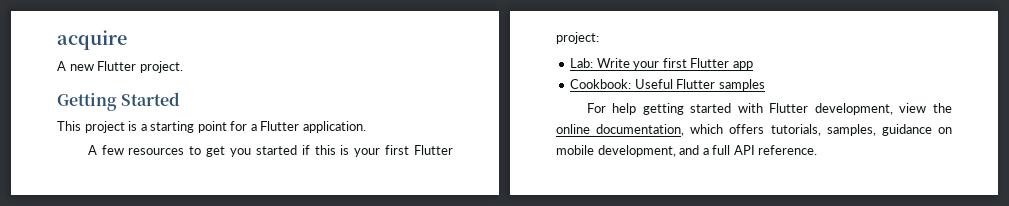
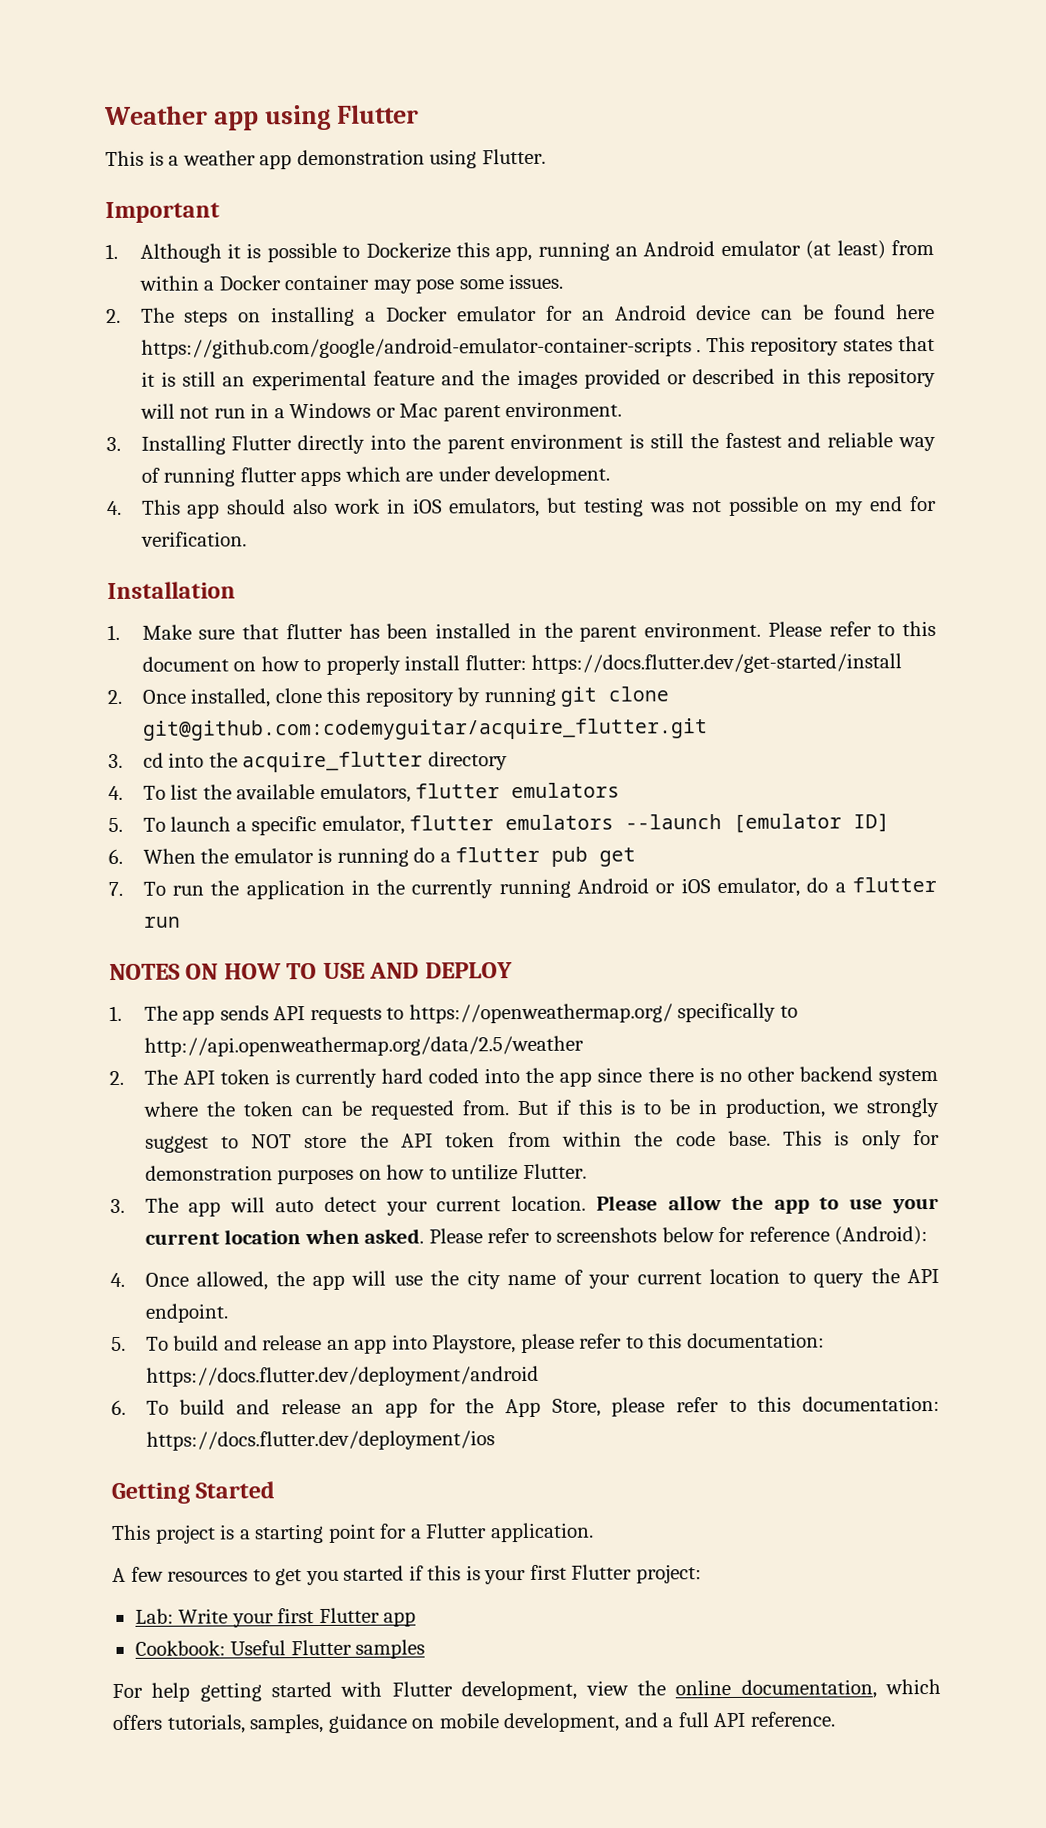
- acquire
- A new Flutter project.
+ Weather app using Flutter
+ This is a weather app demonstration using Flutter.
+ Important
+ 1. Although it is possible to Dockerize this app, running an Android emulator (at least) from within a Docker container may pose some issues.
+ 2. The steps on installing a Docker emulator for an Android device can be found here https://github.com/google/android-emulator-container-scripts . This repository states that it is still an experimental feature and the images provided or described in this repository will not run in a Windows or Mac parent environment.
+ 3. Installing Flutter directly into the parent environment is still the fastest and reliable way of running flutter apps which are under development.
+ 4. This app should also work in iOS emulators, but testing was not possible on my end for verification.
+ Installation
+ 1. Make sure that flutter has been installed in the parent environment. Please refer to this document on how to properly install flutter: https://docs.flutter.dev/get-started/install
+ 2. Once installed, clone this repository by running git clone git@github.com:codemyguitar/acquire_flutter.git
+ 3. cd into the acquire_flutter directory
+ 4. To list the available emulators, flutter emulators
+ 5. To launch a specific emulator, flutter emulators --launch [emulator ID]
+ 6. When the emulator is running do a flutter pub get
+ 7. To run the application in the currently running Android or iOS emulator, do a flutter run
+ NOTES ON HOW TO USE AND DEPLOY
+ 1. The app sends API requests to https://openweathermap.org/ specifically to http://api.openweathermap.org/data/2.5/weather
+ 2. The API token is currently hard coded into the app since there is no other backend system where the token can be requested from. But if this is to be in production, we strongly suggest to NOT store the API token from within the code base. This is only for demonstration purposes on how to untilize Flutter.
+ 3. The app will auto detect your current location. Please allow the app to use your current location when asked. Please refer to screenshots below for reference (Android):
+ 4. Once allowed, the app will use the city name of your current location to query the API endpoint.
+ 5. To build and release an app into Playstore, please refer to this documentation: https://docs.flutter.dev/deployment/android
+ 6. To build and release an app for the App Store, please refer to this documentation: https://docs.flutter.dev/deployment/ios

